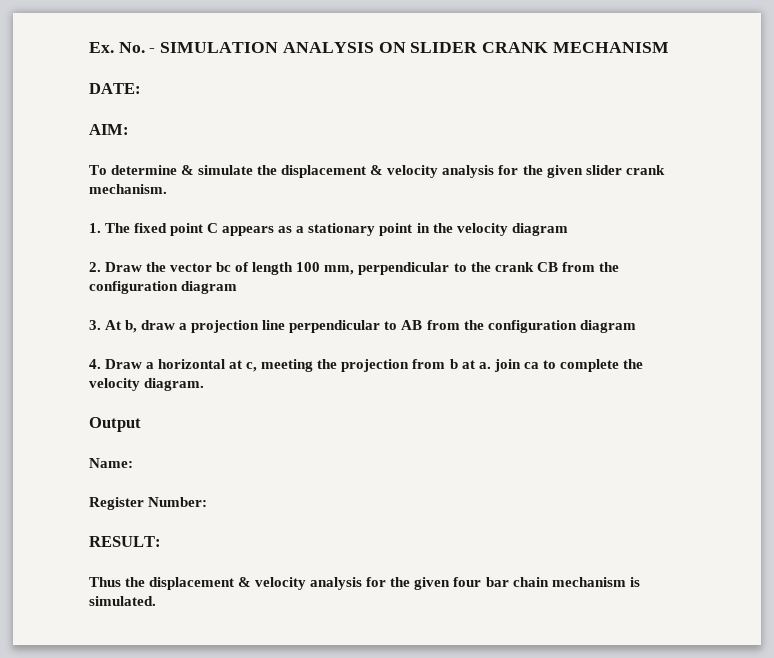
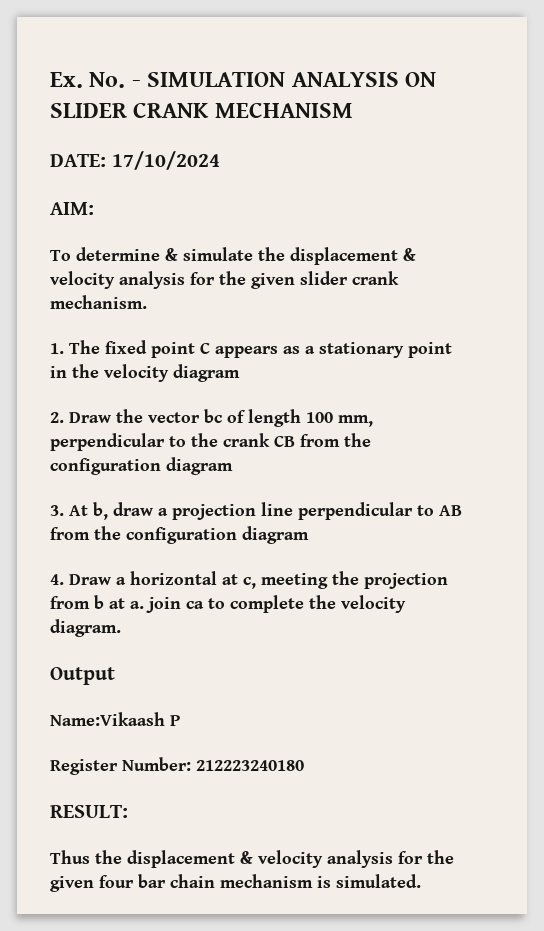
- DATE:
+ DATE: 17/10/2024
- Name:
+ Name:Vikaash P
- Register Number:
+ Register Number: 212223240180

